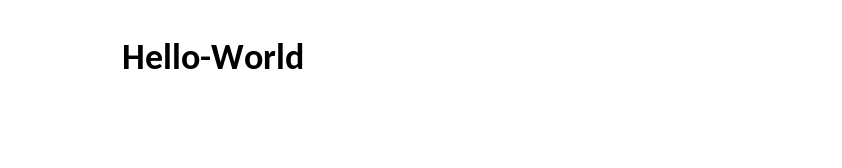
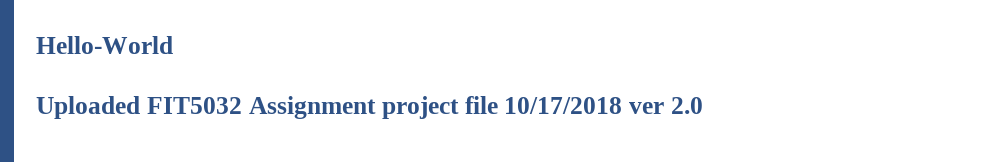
+ Uploaded FIT5032 Assignment project file 10/17/2018 ver 2.0

